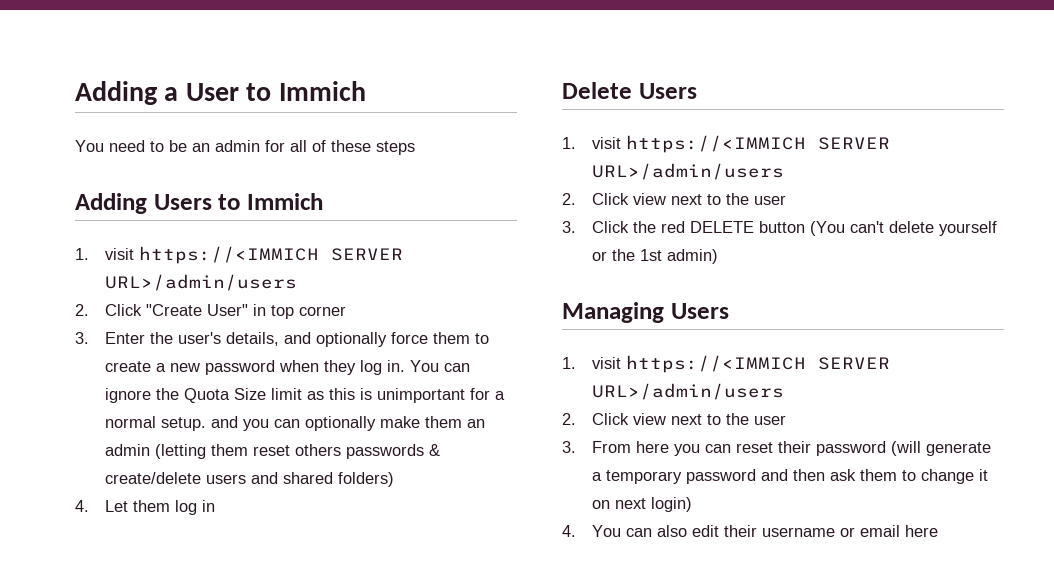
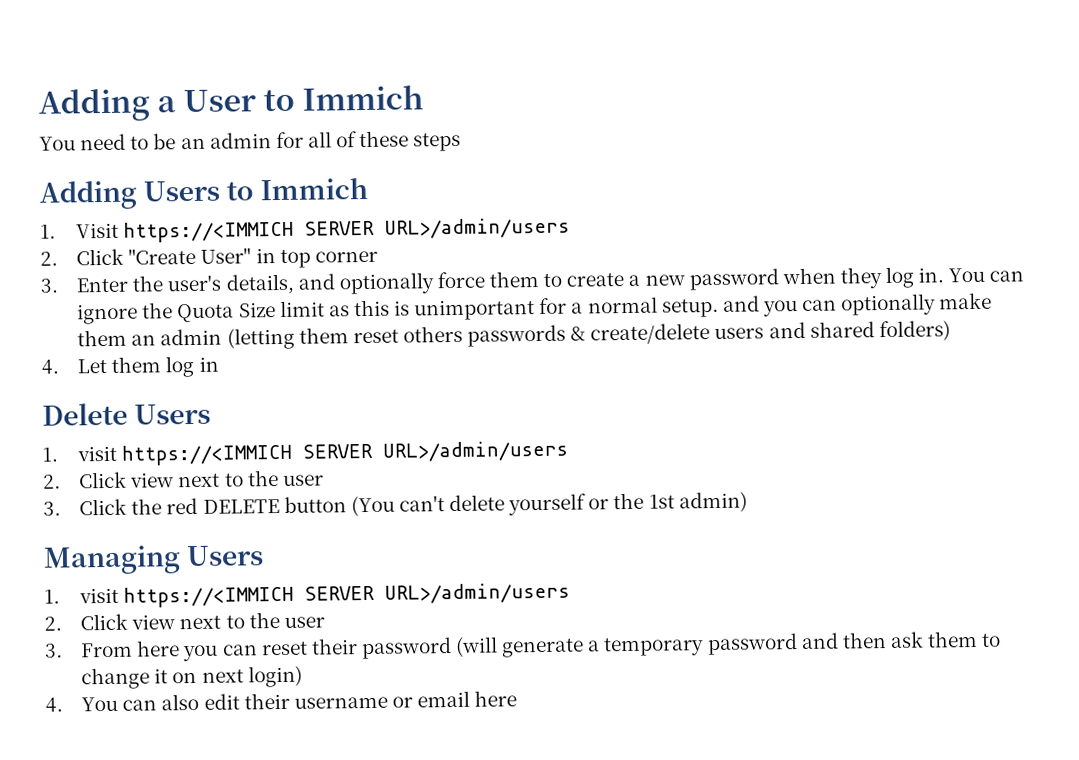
  Adding Users to Immich
- 1. visit https://<IMMICH SERVER URL>/admin/users
+ 1. Visit https://<IMMICH SERVER URL>/admin/users

